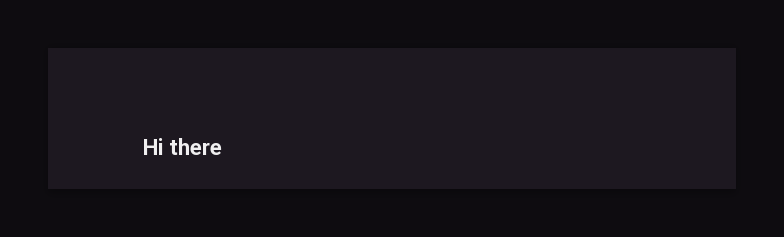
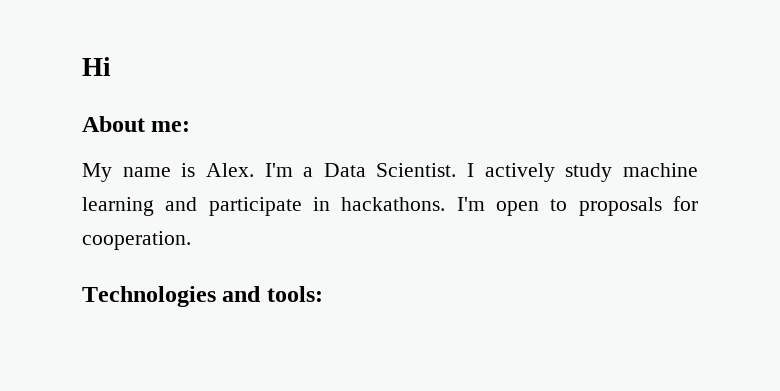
- Hi there
+ Hi
+ About me:
+ My name is Alex. I'm a Data Scientist. I actively study machine learning and participate in hackathons. I'm open to proposals for cooperation.
+ Technologies and tools:

